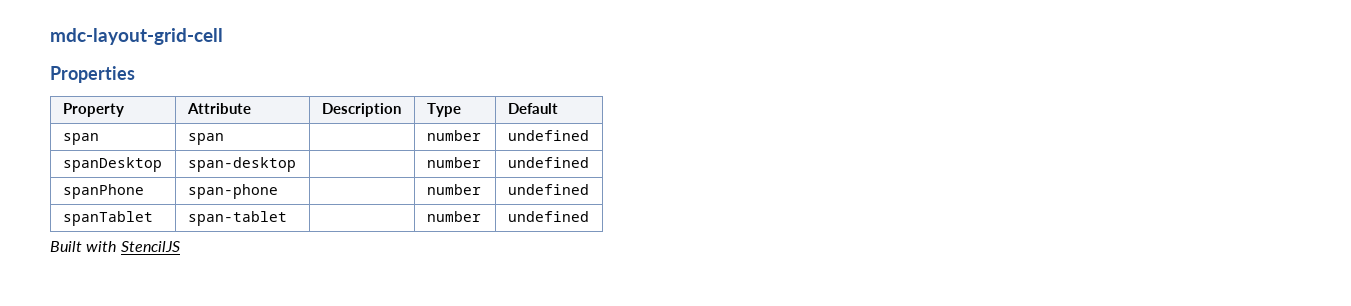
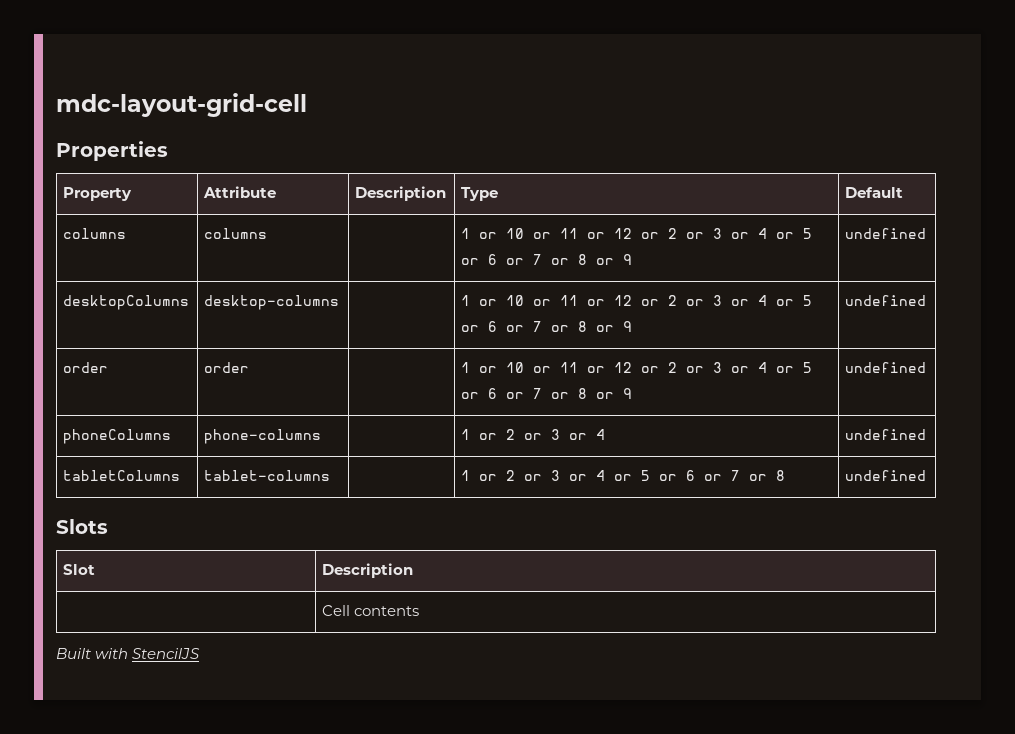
- span | span | | number | undefined
- spanDesktop | span-desktop | | number | undefined
- spanPhone | span-phone | | number | undefined
- spanTablet | span-tablet | | number | undefined
+ columns | columns | | 1 or 10 or 11 or 12 or 2 or 3 or 4 or 5 or 6 or 7 or 8 or 9 | undefined
+ desktopColumns | desktop-columns | | 1 or 10 or 11 or 12 or 2 or 3 or 4 or 5 or 6 or 7 or 8 or 9 | undefined
+ order | order | | 1 or 10 or 11 or 12 or 2 or 3 or 4 or 5 or 6 or 7 or 8 or 9 | undefined
+ phoneColumns | phone-columns | | 1 or 2 or 3 or 4 | undefined
+ tabletColumns | tablet-columns | | 1 or 2 or 3 or 4 or 5 or 6 or 7 or 8 | undefined
+ Slots
+ Slot | Description
+ | Cell contents

